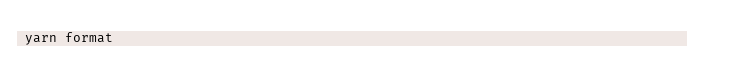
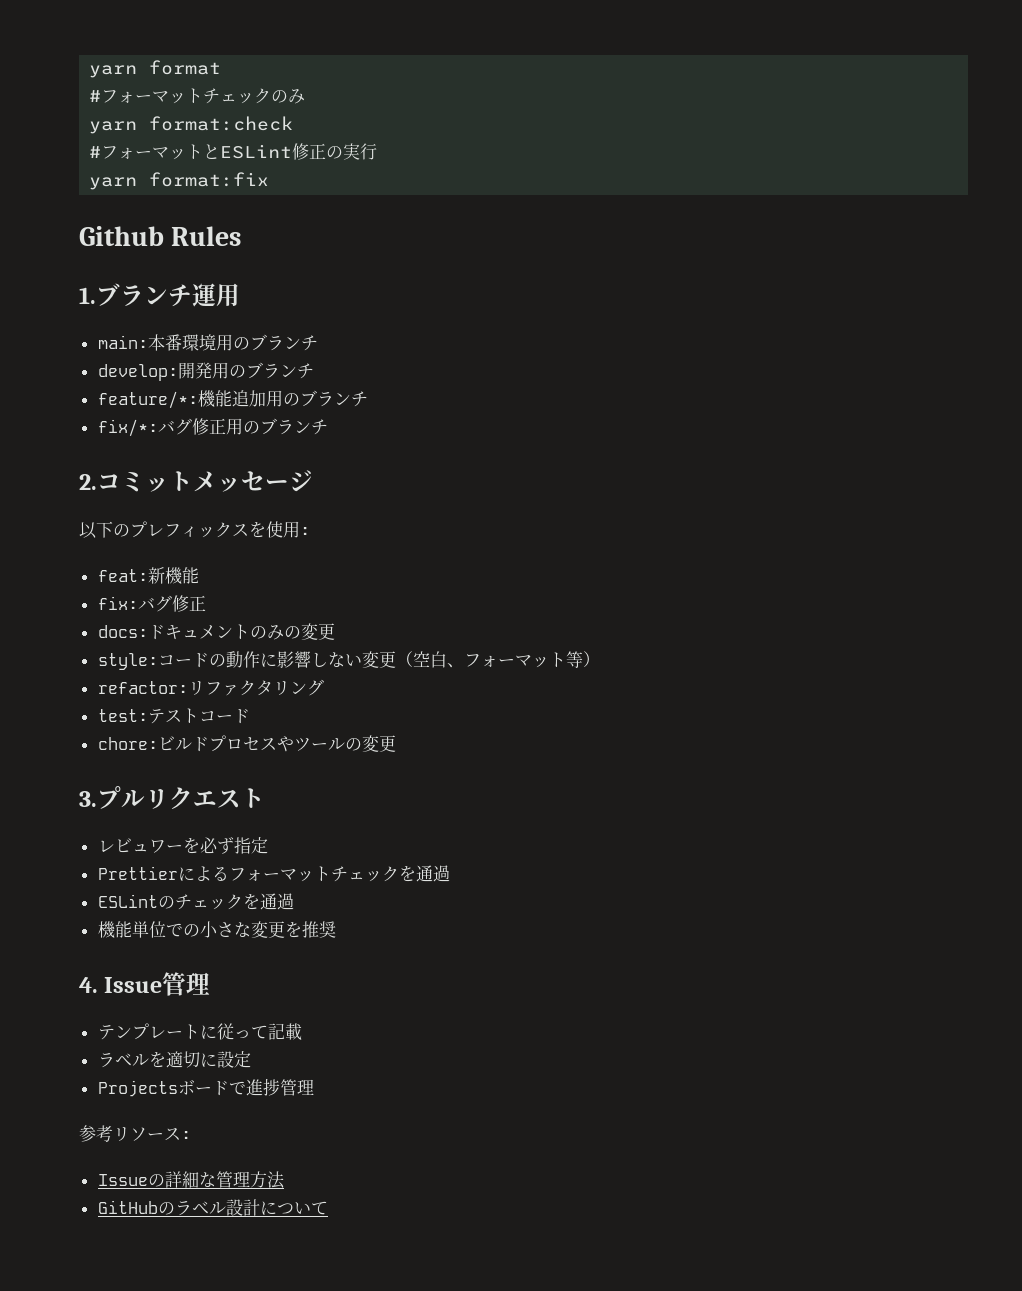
+ #フォーマットチェックのみ
+ yarn format:check
+ #フォーマットとESLint修正の実行
+ yarn format:fix
+ Github Rules
+ 1.ブランチ運用
+ main:本番環境用のブランチ
+ develop:開発用のブランチ
+ feature/*:機能追加用のブランチ
+ fix/*:バグ修正用のブランチ
+ 2.コミットメッセージ
+ 以下のプレフィックスを使用:
+ feat:新機能
+ fix:バグ修正
+ docs:ドキュメントのみの変更
+ style:コードの動作に影響しない変更（空白、フォーマット等）
+ refactor:リファクタリング
+ test:テストコード
+ chore:ビルドプロセスやツールの変更
+ 3.プルリクエスト
+ レビュワーを必ず指定
+ Prettierによるフォーマットチェックを通過
+ ESLintのチェックを通過
+ 機能単位での小さな変更を推奨
+ 4. Issue管理
+ テンプレートに従って記載
+ ラベルを適切に設定
+ Projectsボードで進捗管理
+ 参考リソース:
+ Issueの詳細な管理方法
+ GitHubのラベル設計について

